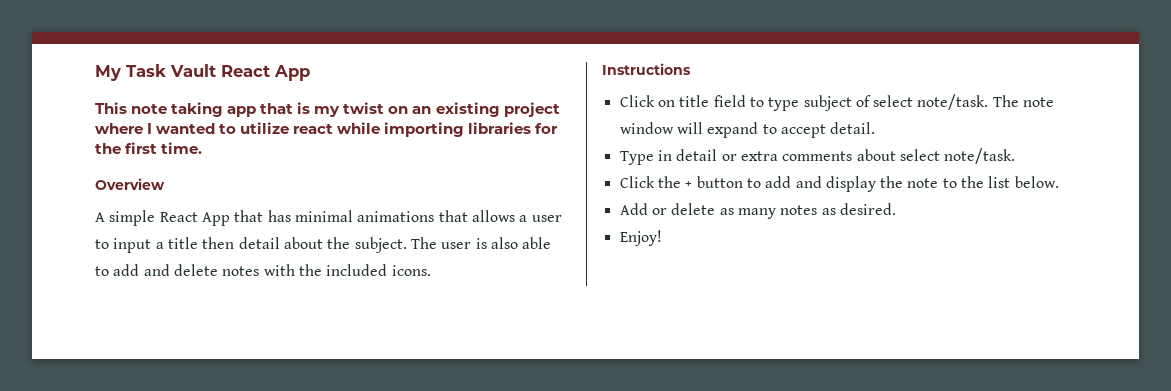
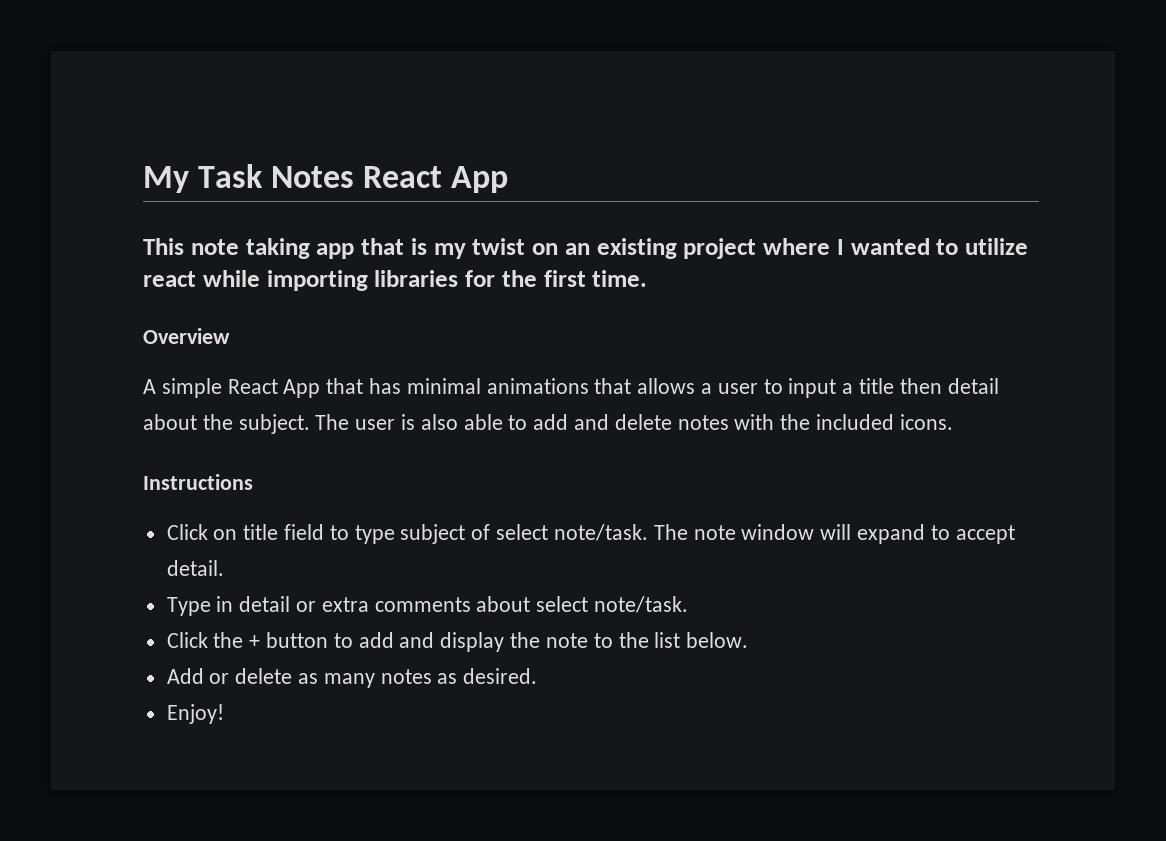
- My Task Vault React App
+ My Task Notes React App

